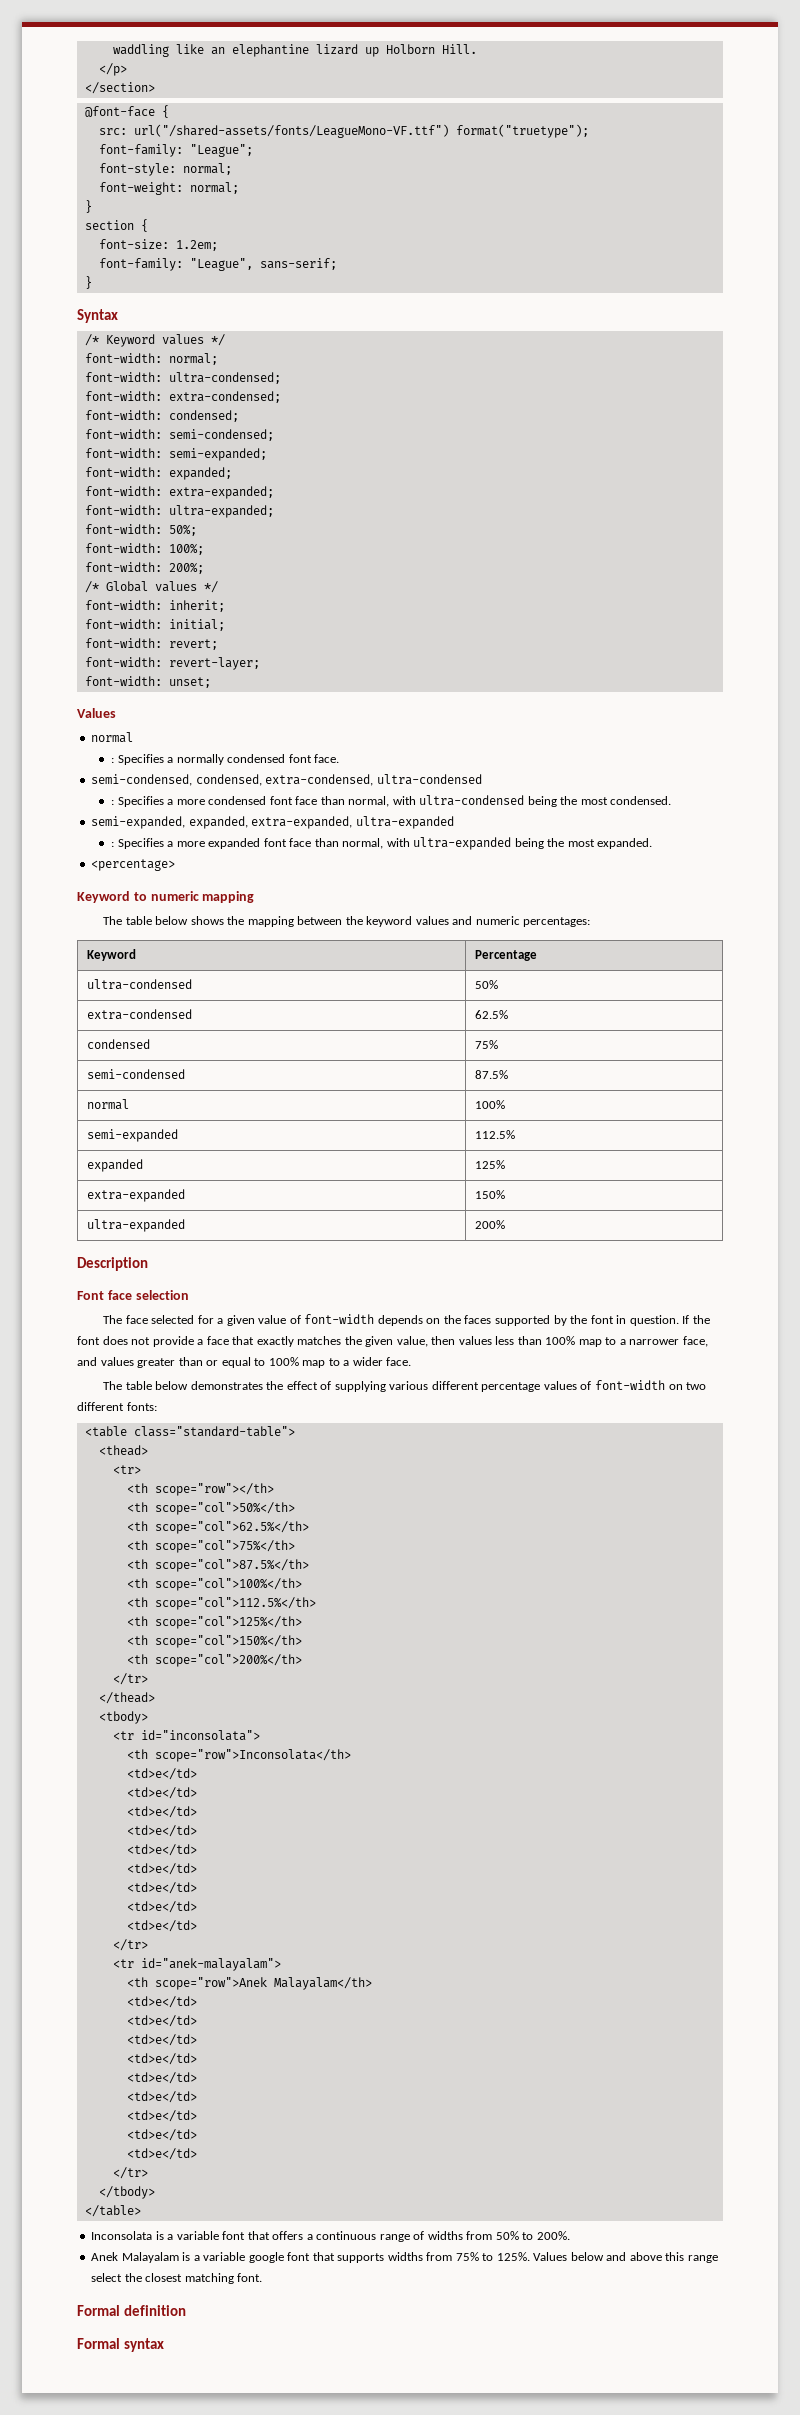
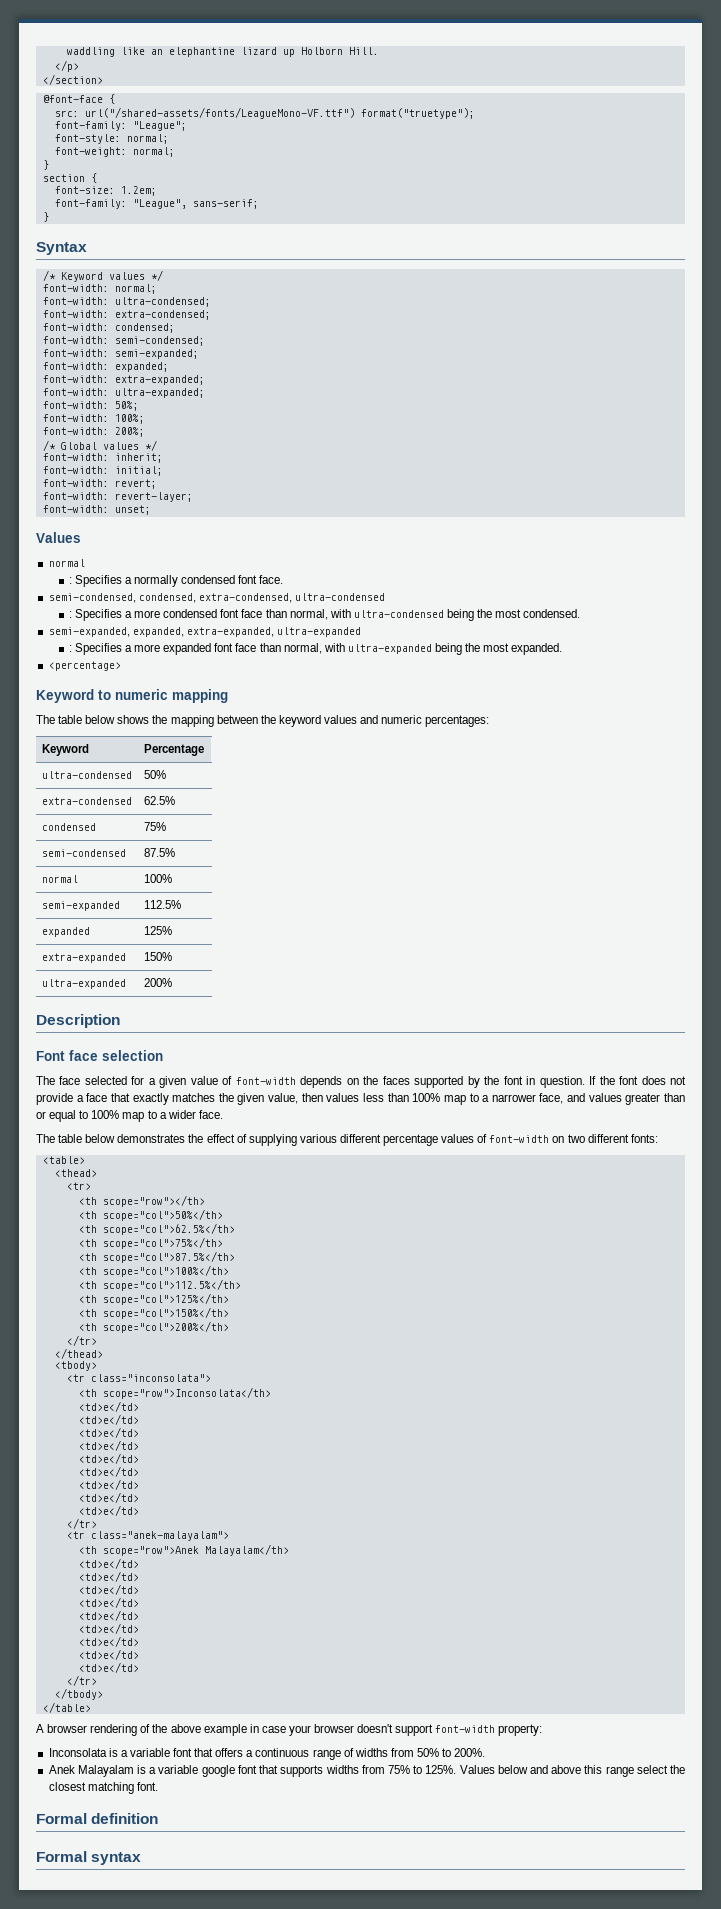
- <table class="standard-table">
+ <table>
- <tr id="inconsolata">
+ <tr class="inconsolata">
- <tr id="anek-malayalam">
+ <tr class="anek-malayalam">
+ A browser rendering of the above example in case your browser doesn't support font-width property:

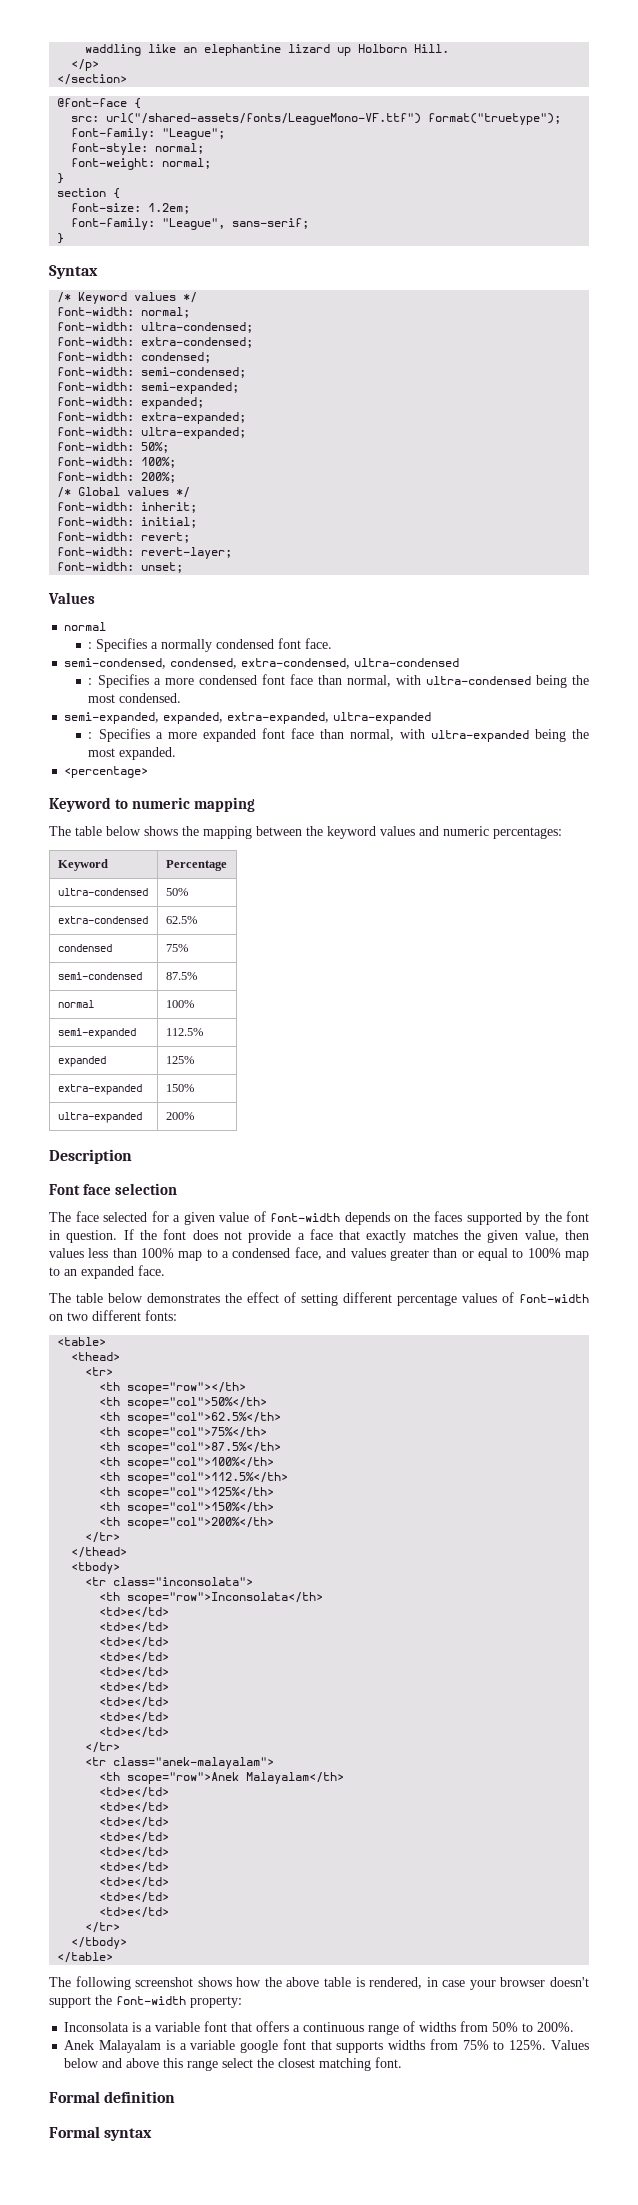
- If the font does not provide a face that exactly matches the given value, then values less than 100% map to a narrower face, and values greater than or equal to 100% map to a wider face.
+ If the font does not provide a face that exactly matches the given value, then values less than 100% map to a condensed face, and values greater than or equal to 100% map to an expanded face.
- The table below demonstrates the effect of supplying various different percentage values of font-width on two different fonts:
+ The table below demonstrates the effect of setting different percentage values of font-width on two different fonts:
- A browser rendering of the above example in case your browser doesn't support font-width property:
+ The following screenshot shows how the above table is rendered, in case your browser doesn't support the font-width property:

